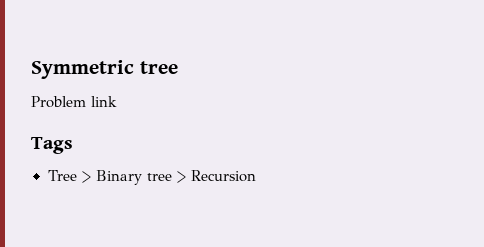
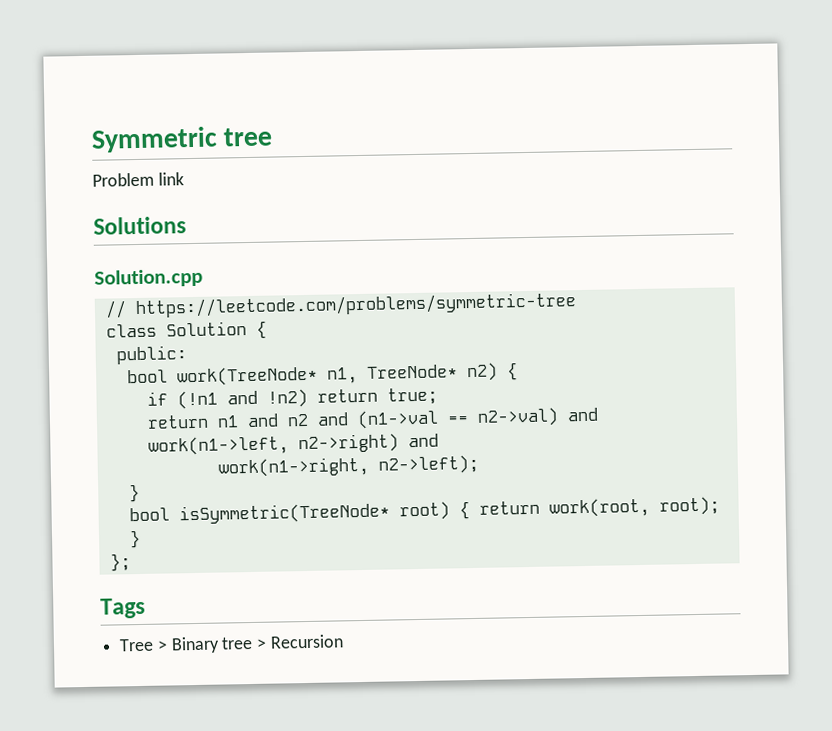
+ Solutions
+ Solution.cpp
+ // https://leetcode.com/problems/symmetric-tree
+ class Solution {
+ public:
+ bool work(TreeNode* n1, TreeNode* n2) {
+ if (!n1 and !n2) return true;
+ return n1 and n2 and (n1->val == n2->val) and work(n1->left, n2->right) and
+ work(n1->right, n2->left);
+ }
+ bool isSymmetric(TreeNode* root) { return work(root, root); }
+ };

